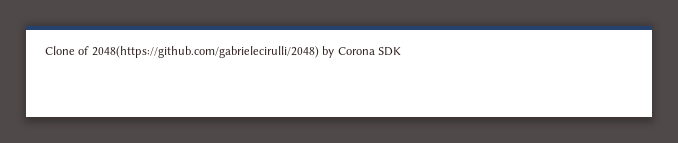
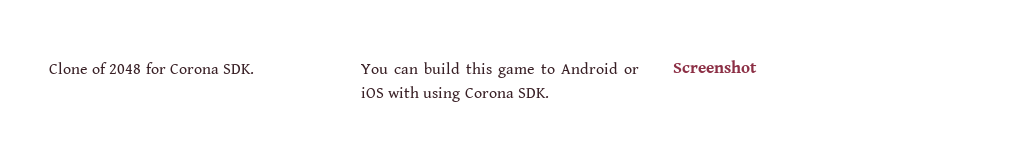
- Clone of 2048(https://github.com/gabrielecirulli/2048) by Corona SDK
+ Clone of 2048 for Corona SDK.
+ You can build this game to Android or iOS with using Corona SDK.
+ Screenshot

